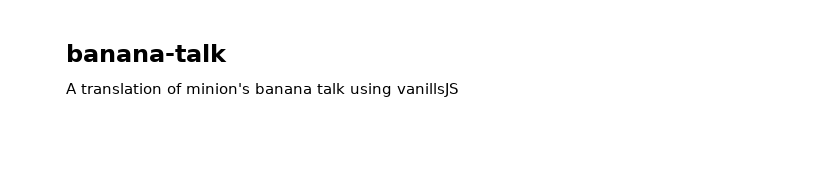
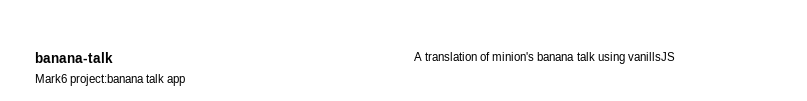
+ Mark6 project:banana talk app

